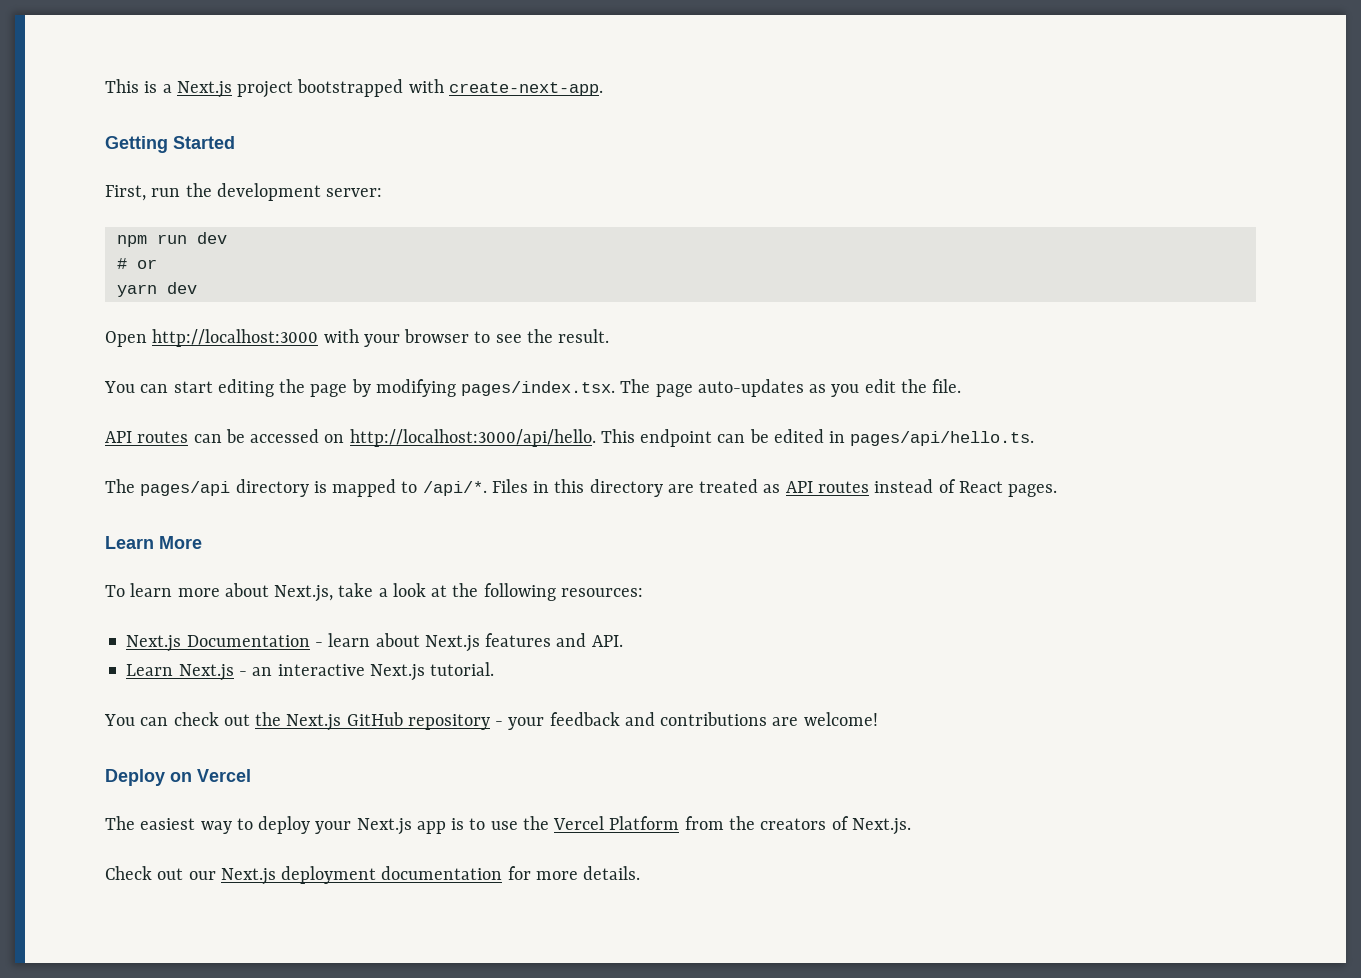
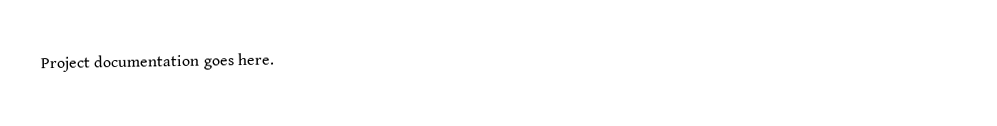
- This is a Next.js project bootstrapped with create-next-app.
- Getting Started
- First, run the development server:
- npm run dev
- # or
- yarn dev
- Open http://localhost:3000 with your browser to see the result.
- You can start editing the page by modifying pages/index.tsx. The page auto-updates as you edit the file.
- API routes can be accessed on http://localhost:3000/api/hello. This endpoint can be edited in pages/api/hello.ts.
- The pages/api directory is mapped to /api/*. Files in this directory are treated as API routes instead of React pages.
- Learn More
- To learn more about Next.js, take a look at the following resources:
- Next.js Documentation - learn about Next.js features and API.
- Learn Next.js - an interactive Next.js tutorial.
- You can check out the Next.js GitHub repository - your feedback and contributions are welcome!
- Deploy on Vercel
- The easiest way to deploy your Next.js app is to use the Vercel Platform from the creators of Next.js.
- Check out our Next.js deployment documentation for more details.
+ Project documentation goes here.

